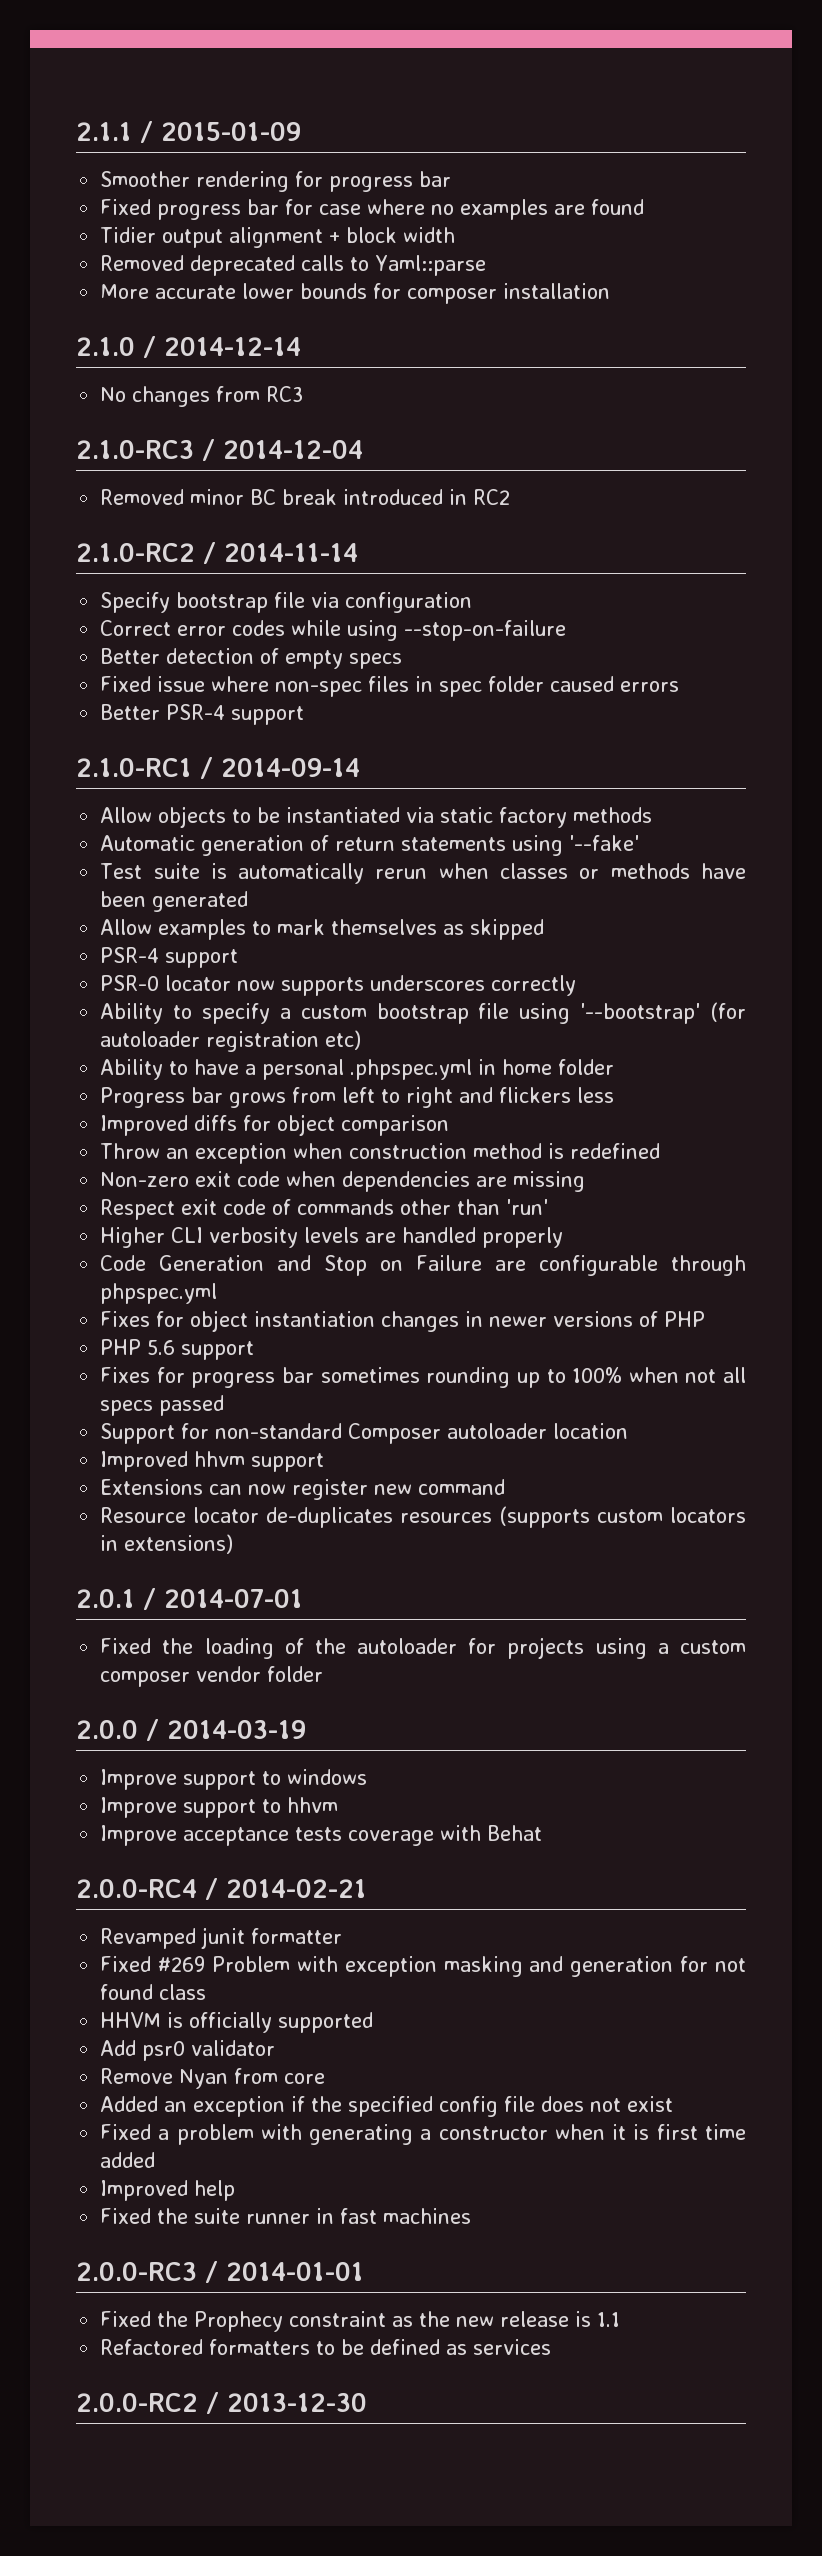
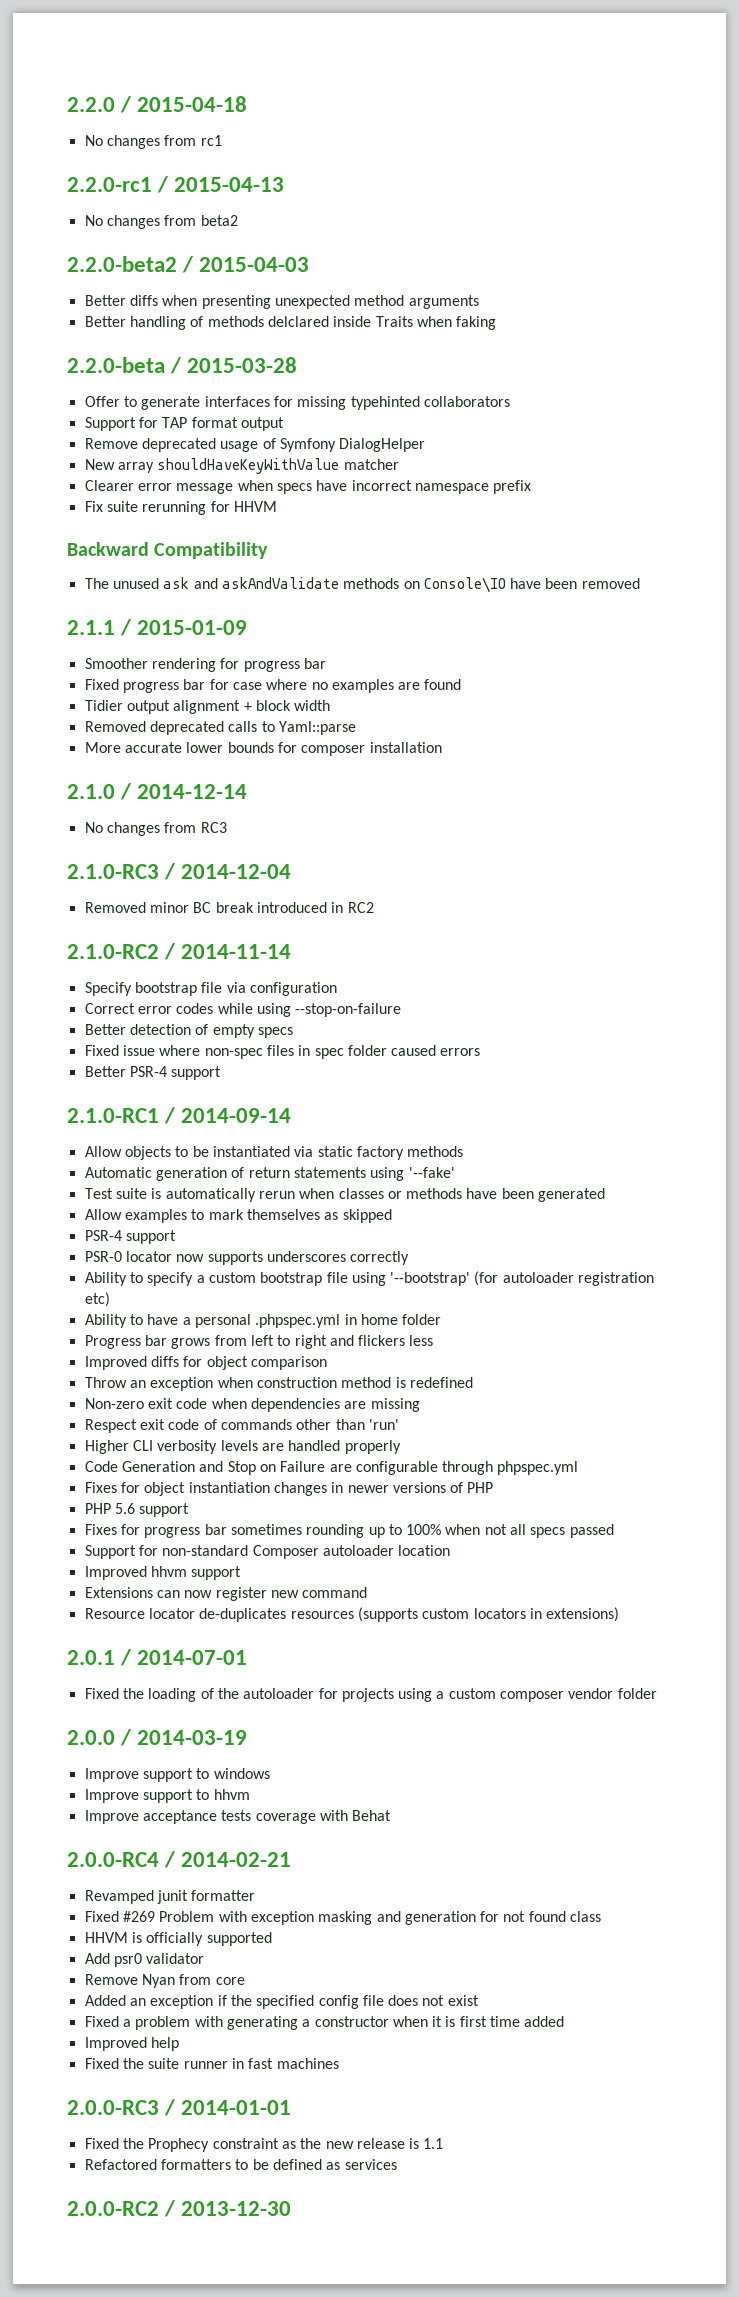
+ 2.2.0 / 2015-04-18
+ No changes from rc1
+ 2.2.0-rc1 / 2015-04-13
+ No changes from beta2
+ 2.2.0-beta2 / 2015-04-03
+ Better diffs when presenting unexpected method arguments
+ Better handling of methods delclared inside Traits when faking
+ 2.2.0-beta / 2015-03-28
+ Offer to generate interfaces for missing typehinted collaborators
+ Support for TAP format output
+ Remove deprecated usage of Symfony DialogHelper
+ New array shouldHaveKeyWithValue matcher
+ Clearer error message when specs have incorrect namespace prefix
+ Fix suite rerunning for HHVM
+ Backward Compatibility
+ The unused ask and askAndValidate methods on Console\IO have been removed

